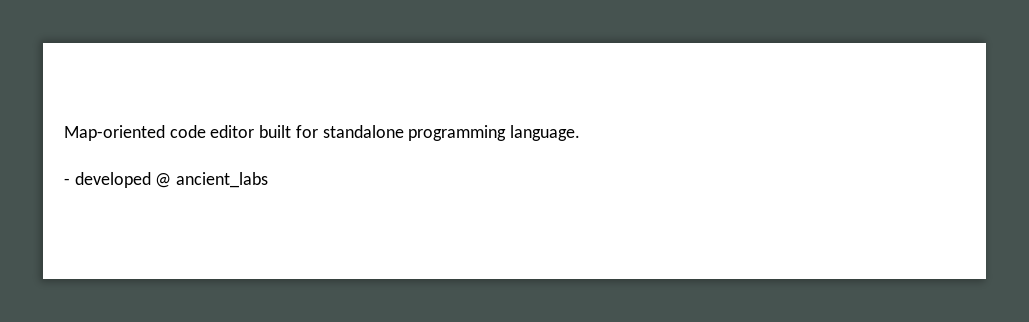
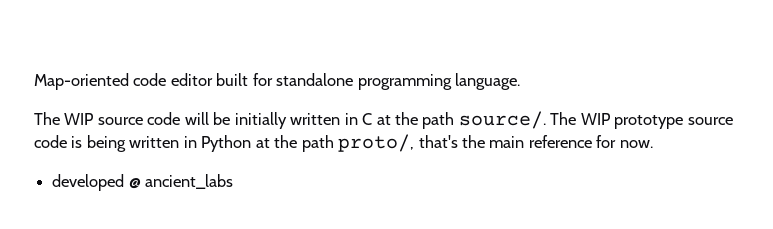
- - developed @ ancient_labs
+ The WIP source code will be initially written in C at the path source/. The WIP prototype source code is being written in Python at the path proto/, that's the main reference for now.
+ developed @ ancient_labs

